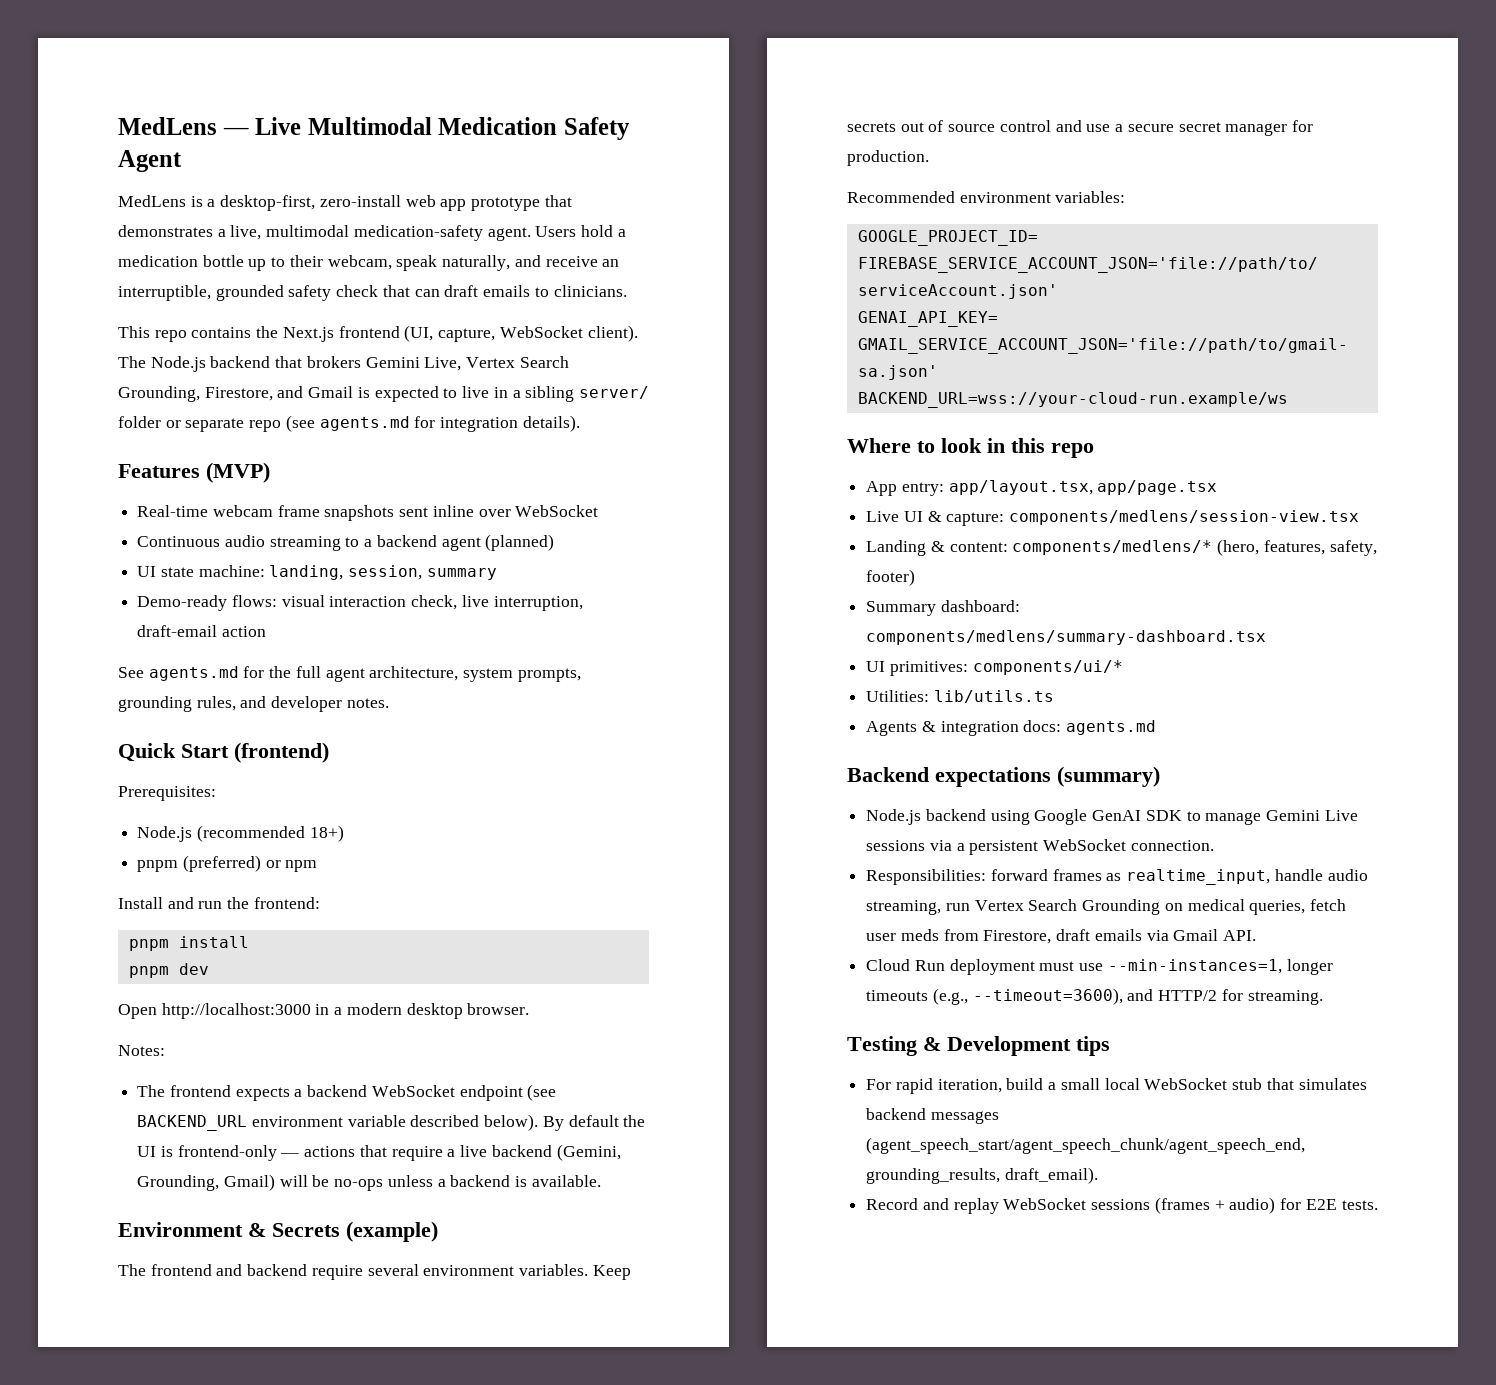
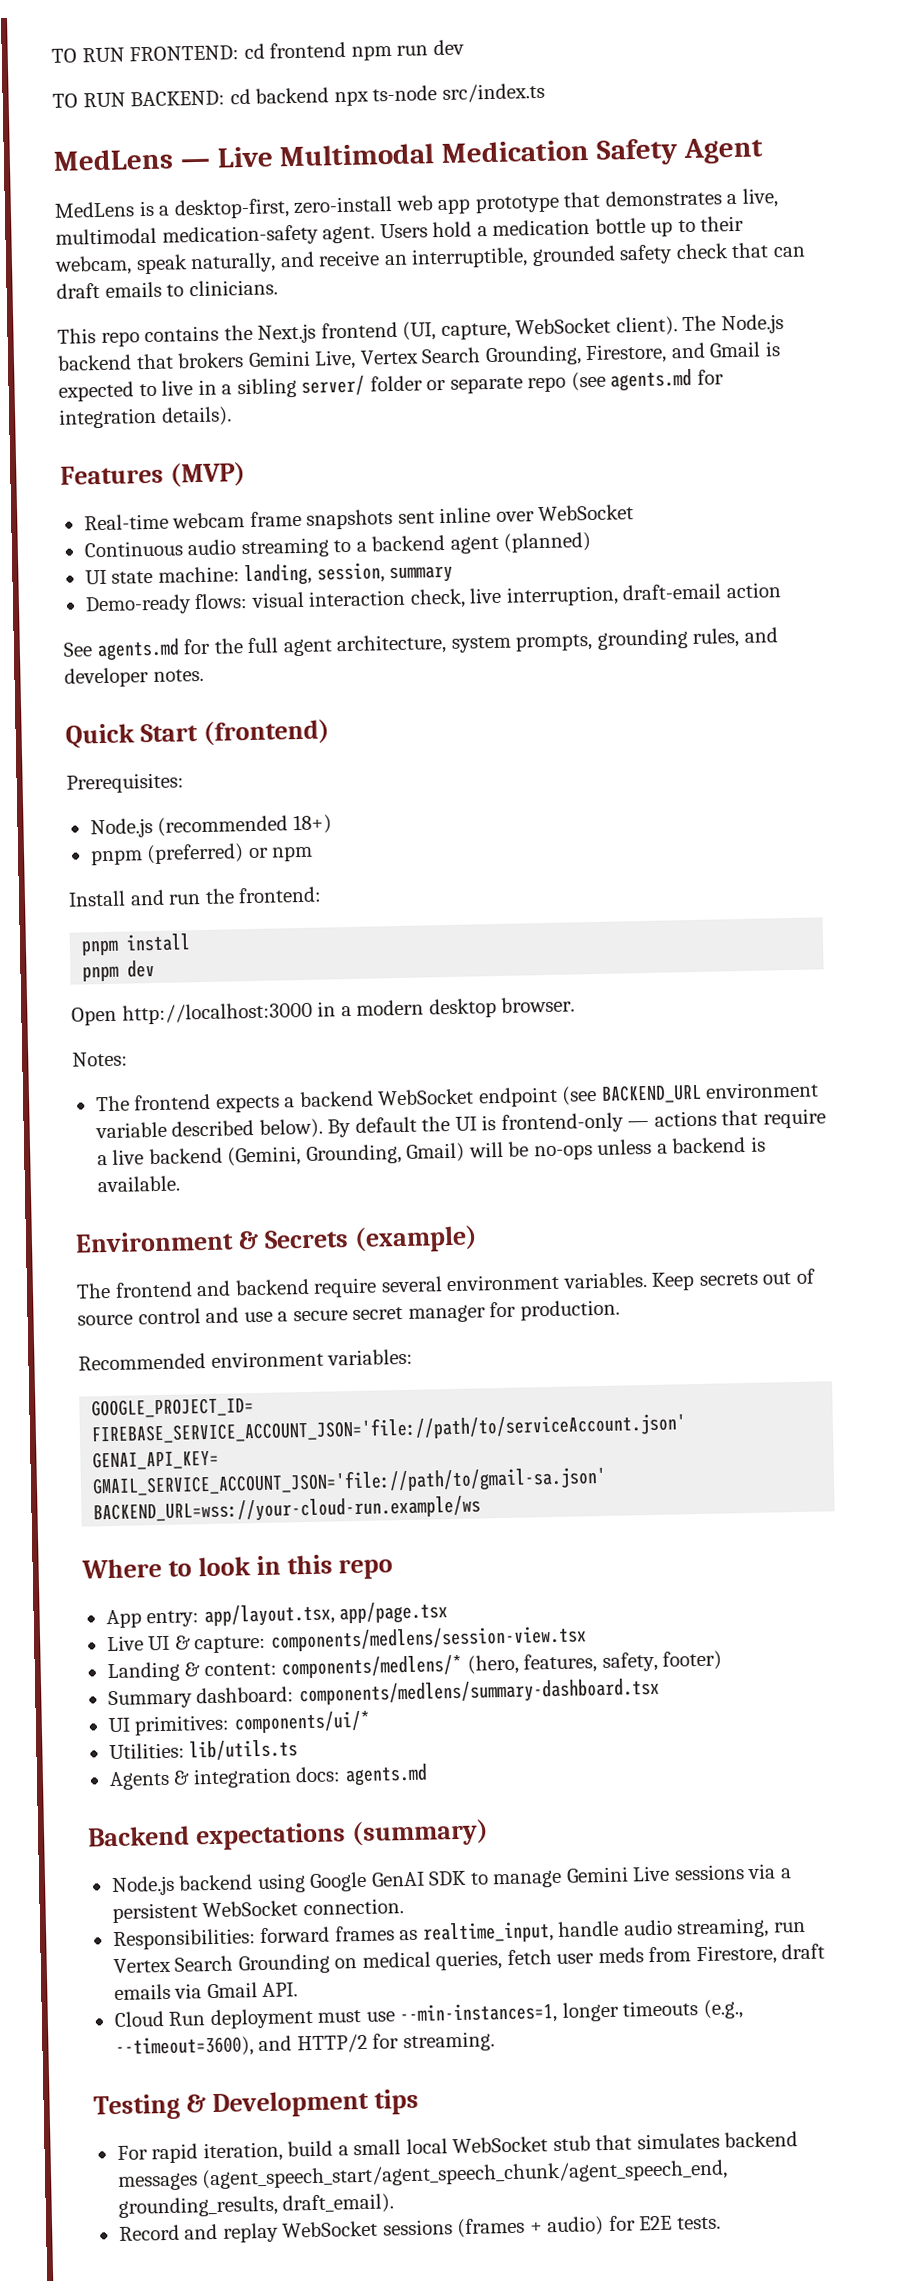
+ TO RUN FRONTEND: cd frontend npm run dev
+ TO RUN BACKEND: cd backend npx ts-node src/index.ts

